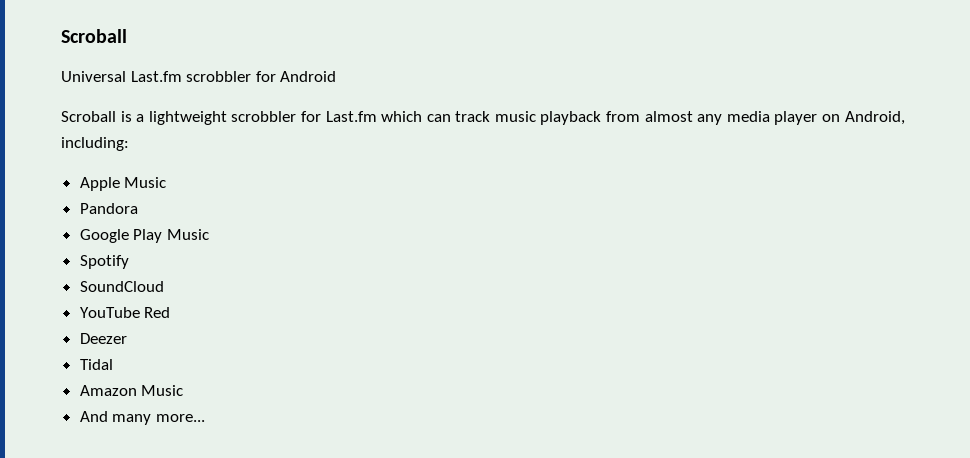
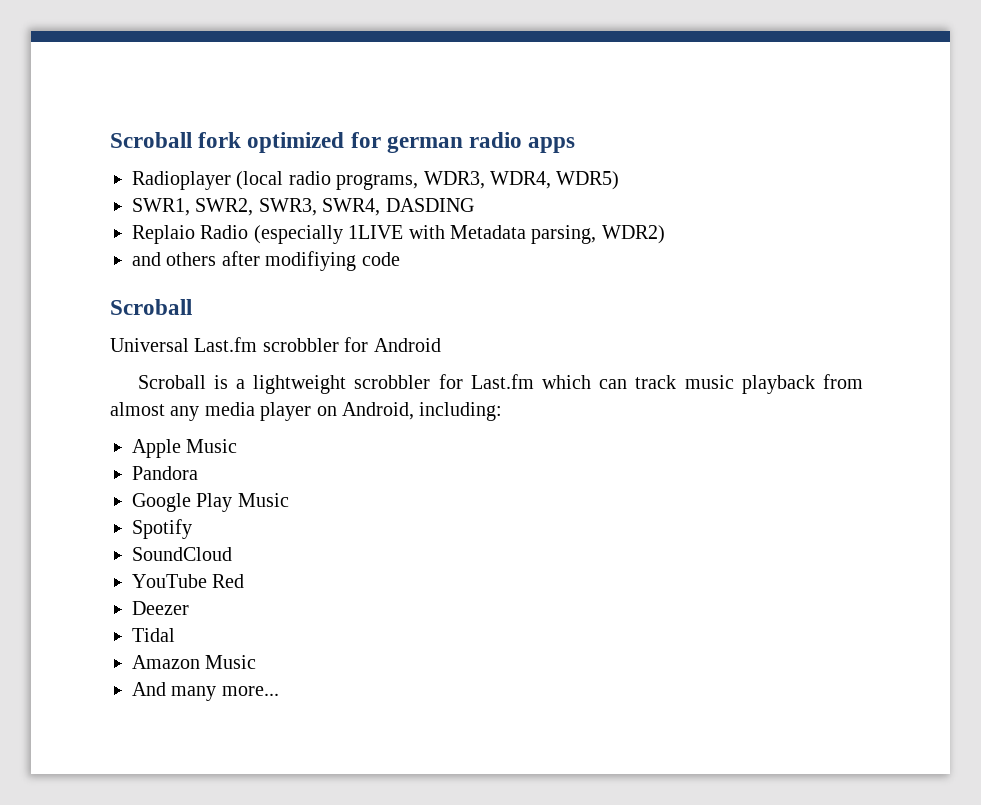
+ Scroball fork optimized for german radio apps
+ Radioplayer (local radio programs, WDR3, WDR4, WDR5)
+ SWR1, SWR2, SWR3, SWR4, DASDING
+ Replaio Radio (especially 1LIVE with Metadata parsing, WDR2)
+ and others after modifiying code

